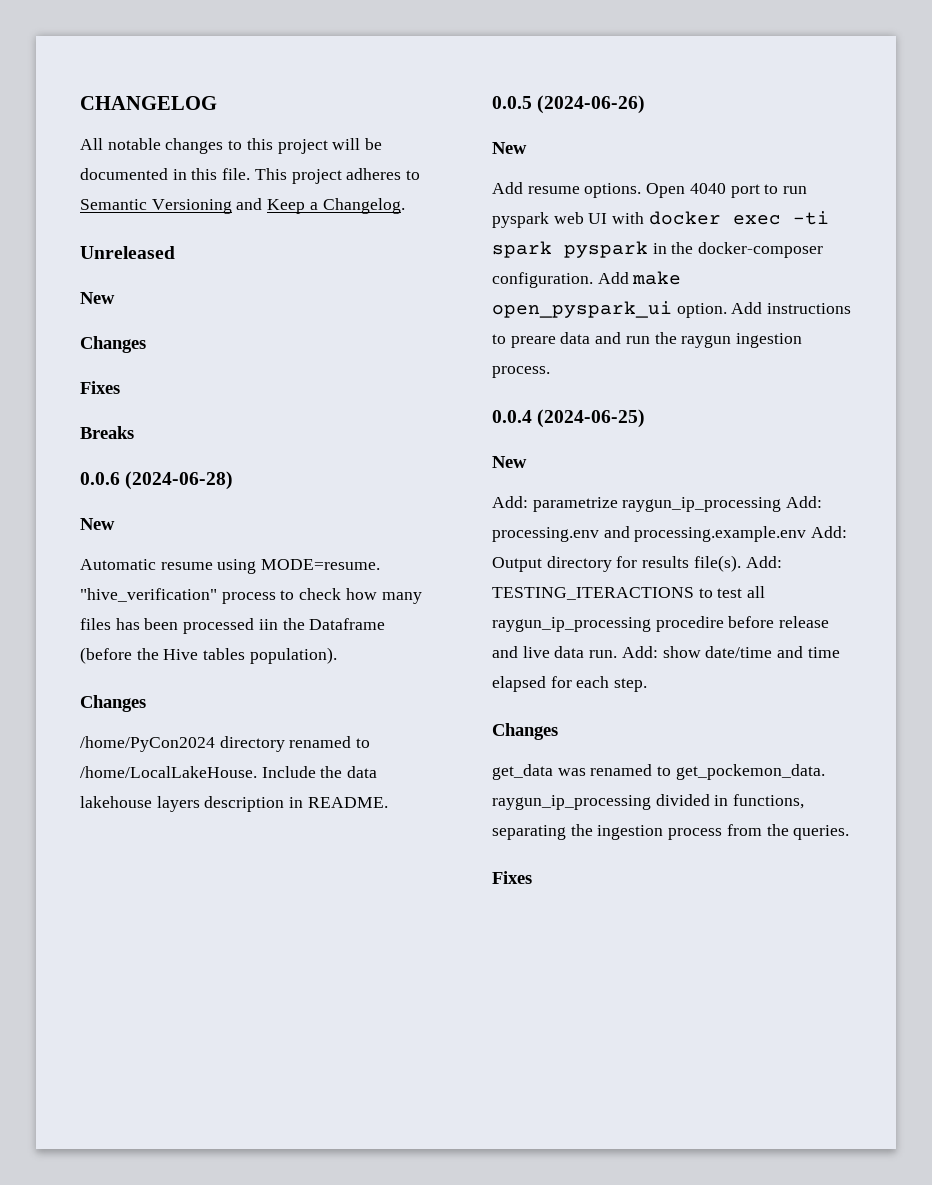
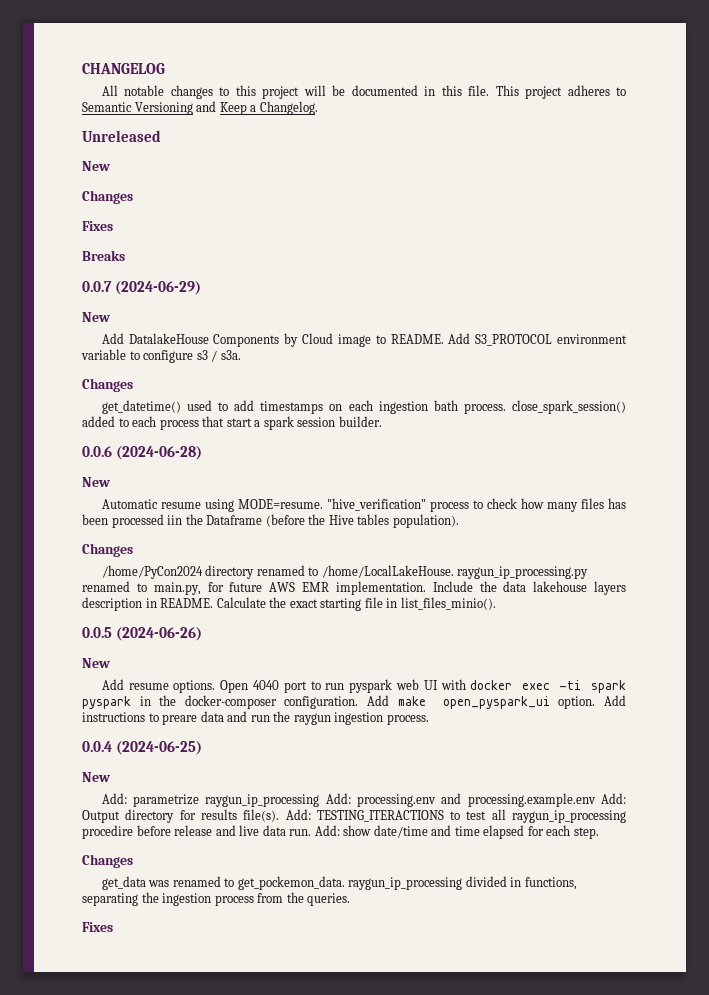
+ 0.0.7 (2024-06-29)
+ New
+ Add DatalakeHouse Components by Cloud image to README. Add S3_PROTOCOL environment variable to configure s3 / s3a.
+ Changes
+ get_datetime() used to add timestamps on each ingestion bath process. close_spark_session() added to each process that start a spark session builder.
- /home/PyCon2024 directory renamed to /home/LocalLakeHouse.
+ /home/PyCon2024 directory renamed to /home/LocalLakeHouse. raygun_ip_processing.py renamed to main.py, for future AWS EMR implementation.
+ Calculate the exact starting file in list_files_minio().

